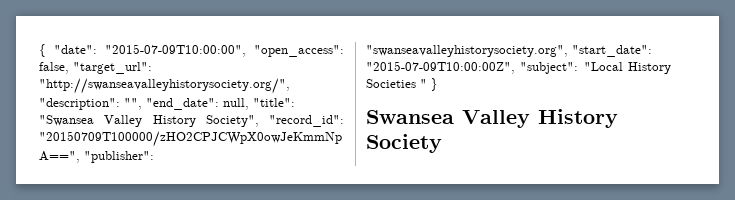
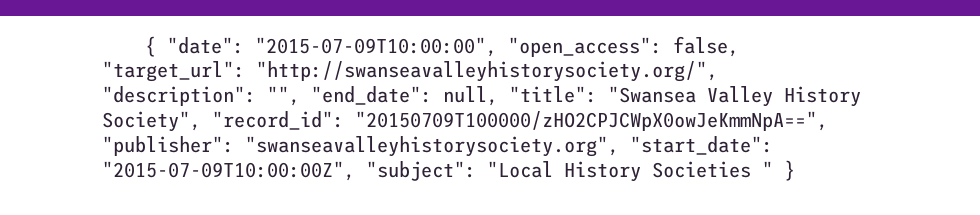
- Swansea Valley History Society

